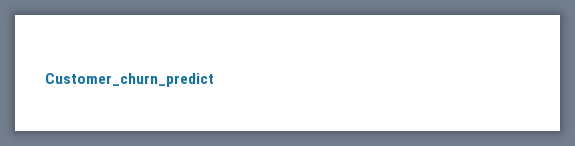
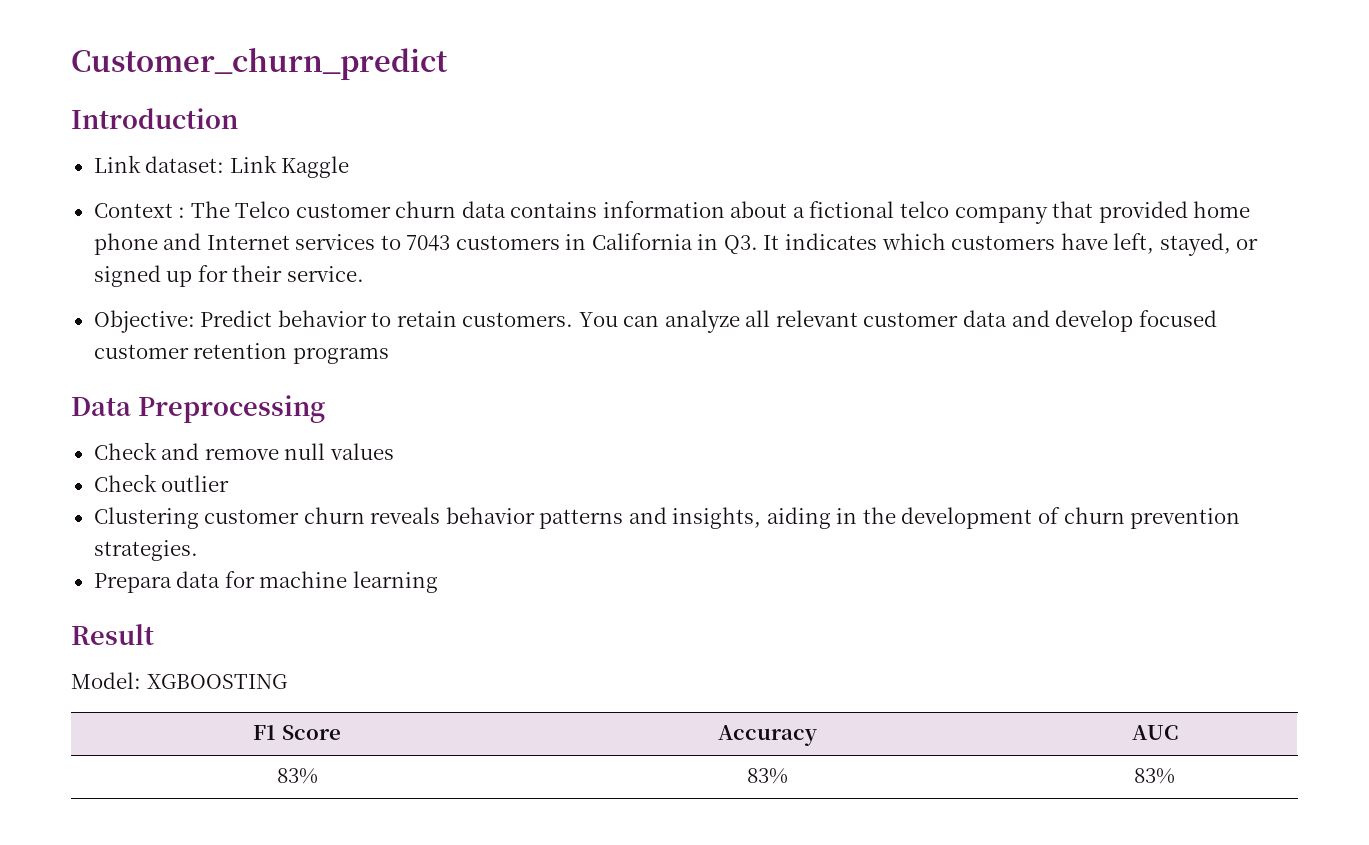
+ Introduction
+ Link dataset: Link Kaggle
+ Context : The Telco customer churn data contains information about a fictional telco company that provided home phone and Internet services to 7043 customers in California in Q3. It indicates which customers have left, stayed, or signed up for their service.
+ Objective: Predict behavior to retain customers. You can analyze all relevant customer data and develop focused customer retention programs
+ Data Preprocessing
+ Check and remove null values
+ Check outlier
+ Clustering customer churn reveals behavior patterns and insights, aiding in the development of churn prevention strategies.
+ Prepara data for machine learning
+ Result
+ Model: XGBOOSTING
+ F1 Score | Accuracy | AUC
+ 83% | 83% | 83%

